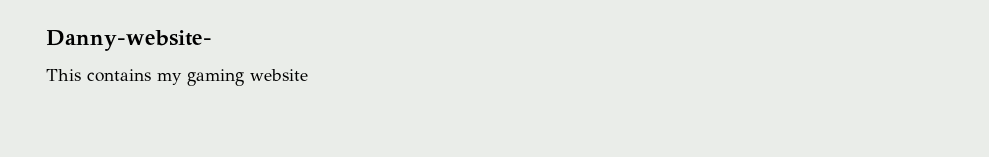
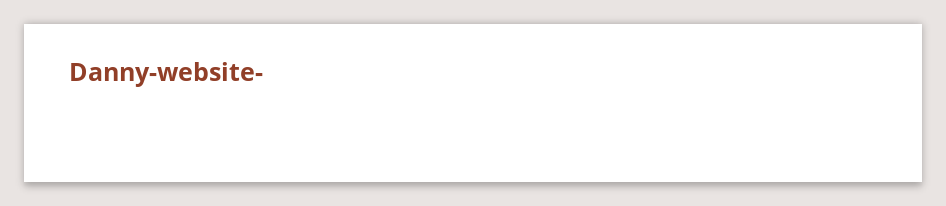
- This contains my gaming website

